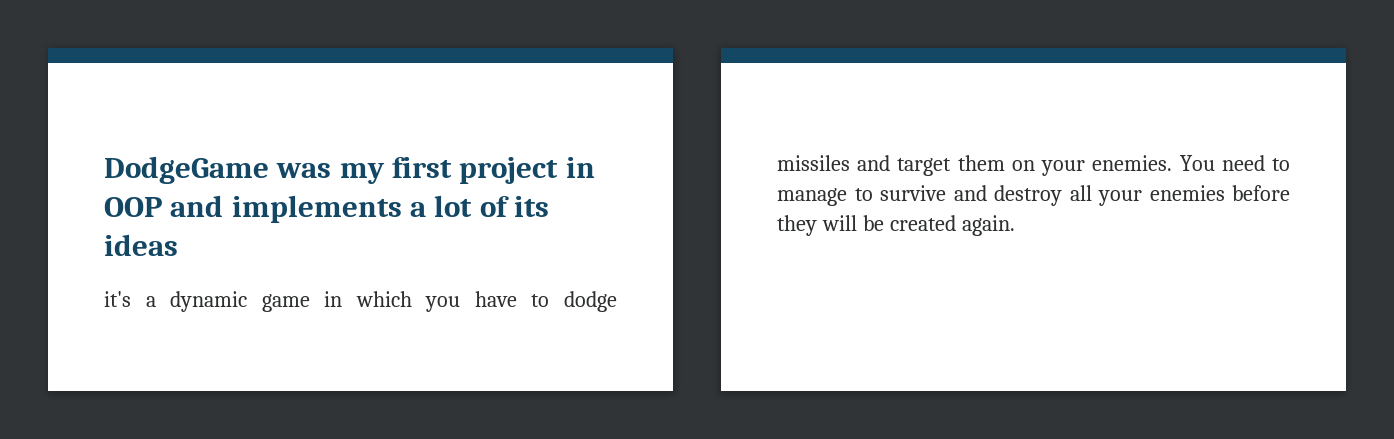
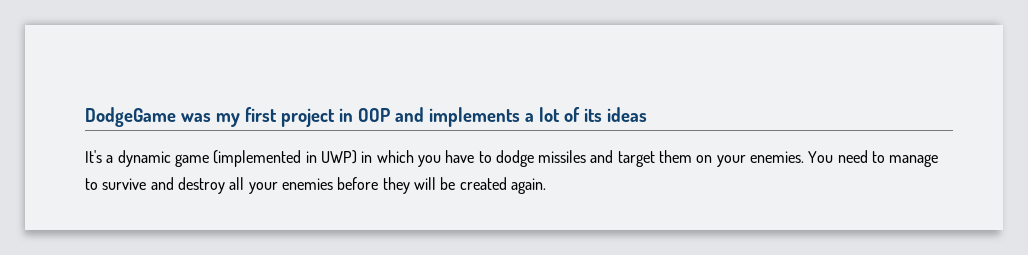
- it's a dynamic game in which you have to dodge missiles and target them on your enemies.
+ It's a dynamic game (implemented in UWP) in which you have to dodge missiles and target them on your enemies.

